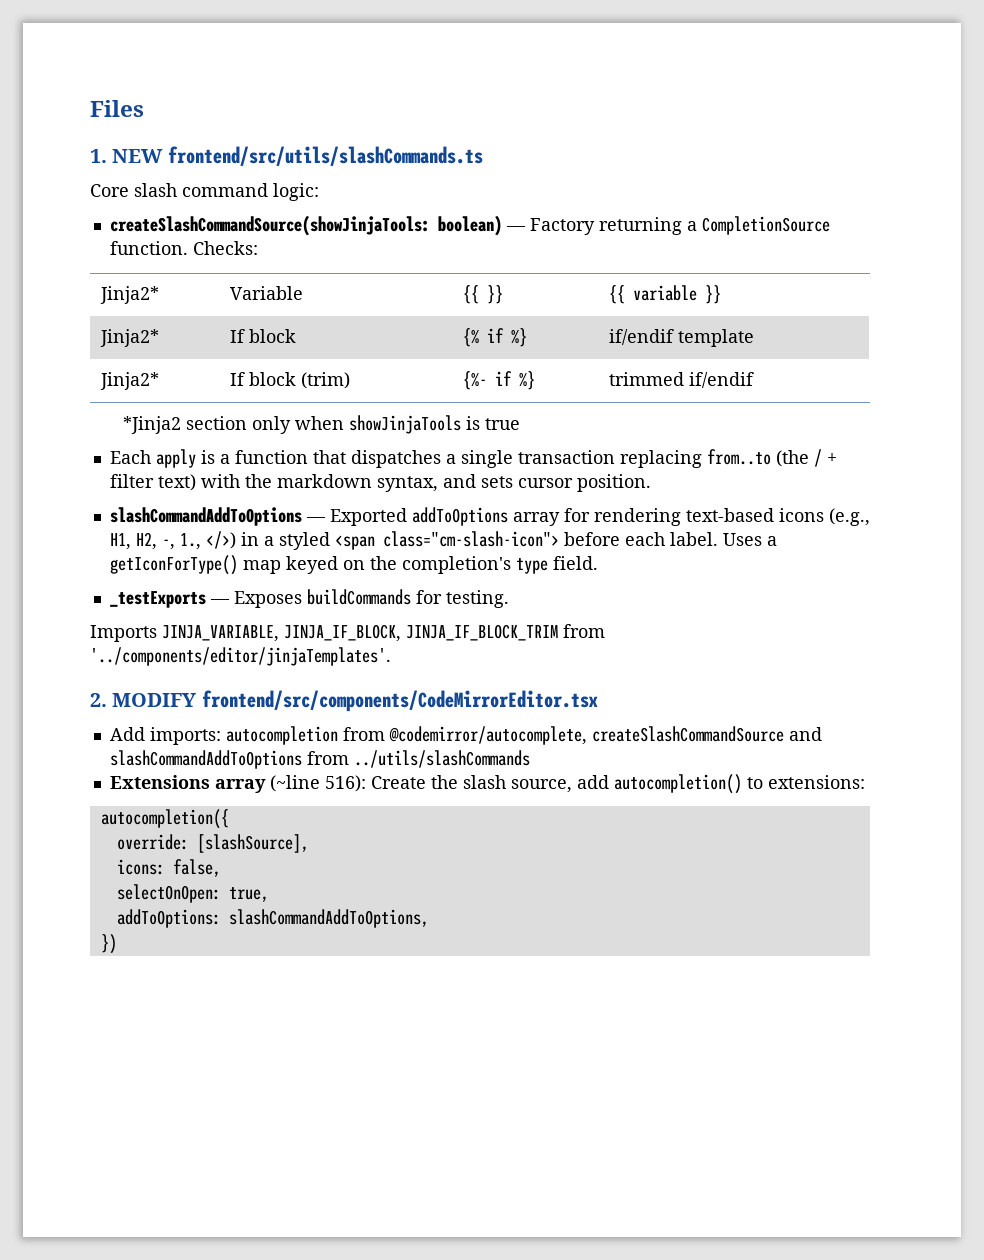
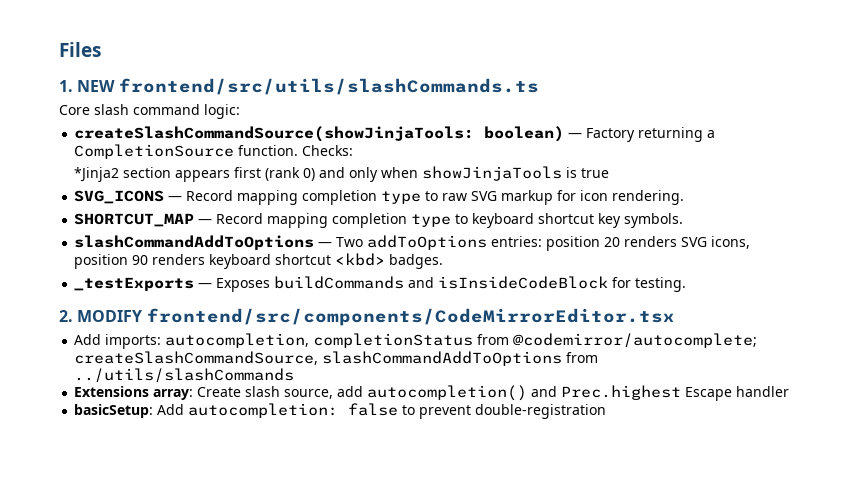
- Jinja2* | Variable | {{ }} | {{ variable }}
- Jinja2* | If block | {% if %} | if/endif template
- Jinja2* | If block (trim) | {%- if %} | trimmed if/endif
- *Jinja2 section only when showJinjaTools is true
+ *Jinja2 section appears first (rank 0) and only when showJinjaTools is true
- Each apply is a function that dispatches a single transaction replacing from..to (the / + filter text) with the markdown syntax, and sets cursor position.
- slashCommandAddToOptions — Exported addToOptions array for rendering text-based icons (e.g., H1, H2, -, 1., </>) in a styled <span class="cm-slash-icon"> before each label. Uses a getIconForType() map keyed on the completion's type field.
+ SVG_ICONS — Record mapping completion type to raw SVG markup for icon rendering.
+ SHORTCUT_MAP — Record mapping completion type to keyboard shortcut key symbols.
+ slashCommandAddToOptions — Two addToOptions entries: position 20 renders SVG icons, position 90 renders keyboard shortcut <kbd> badges.
- _testExports — Exposes buildCommands for testing.
+ _testExports — Exposes buildCommands and isInsideCodeBlock for testing.
- Imports JINJA_VARIABLE, JINJA_IF_BLOCK, JINJA_IF_BLOCK_TRIM from '../components/editor/jinjaTemplates'.
- Add imports: autocompletion from @codemirror/autocomplete, createSlashCommandSource and slashCommandAddToOptions from ../utils/slashCommands
+ Add imports: autocompletion, completionStatus from @codemirror/autocomplete; createSlashCommandSource, slashCommandAddToOptions from ../utils/slashCommands
- Extensions array (~line 516): Create the slash source, add autocompletion() to extensions:
- autocompletion({
- override: [slashSource],
- icons: false,
- selectOnOpen: true,
- addToOptions: slashCommandAddToOptions,
- })
+ Extensions array: Create slash source, add autocompletion() and Prec.highest Escape handler
+ basicSetup: Add autocompletion: false to prevent double-registration

